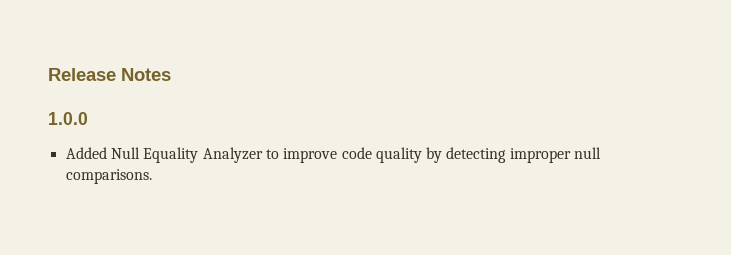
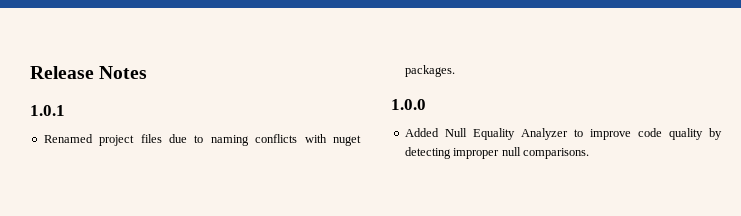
+ 1.0.1
+ Renamed project files due to naming conflicts with nuget packages.

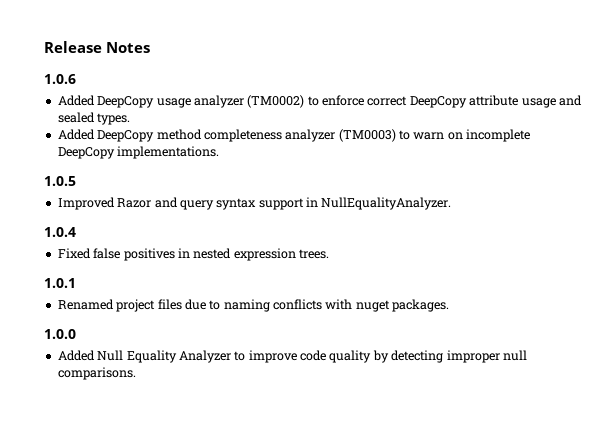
+ 1.0.6
+ Added DeepCopy usage analyzer (TM0002) to enforce correct DeepCopy attribute usage and sealed types.
+ Added DeepCopy method completeness analyzer (TM0003) to warn on incomplete DeepCopy implementations.
+ 1.0.5
+ Improved Razor and query syntax support in NullEqualityAnalyzer.
+ 1.0.4
+ Fixed false positives in nested expression trees.

